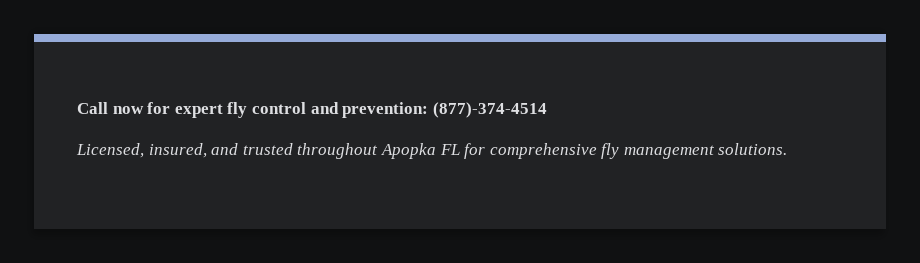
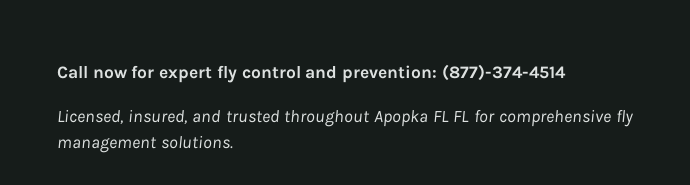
- Licensed, insured, and trusted throughout Apopka FL for comprehensive fly management solutions.
+ Licensed, insured, and trusted throughout Apopka FL FL for comprehensive fly management solutions.

